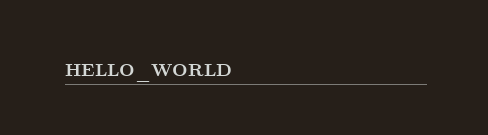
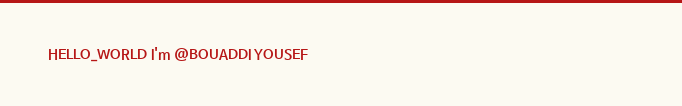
- HELLO_WORLD
+ HELLO_WORLD I'm @BOUADDI YOUSEF

